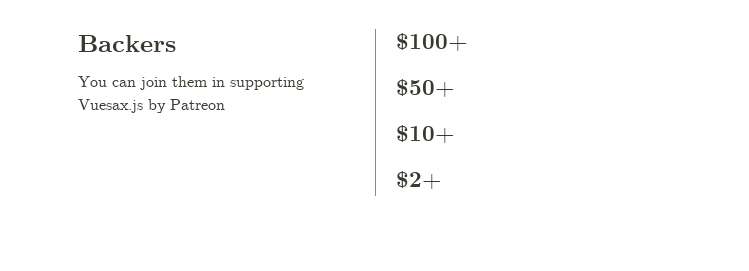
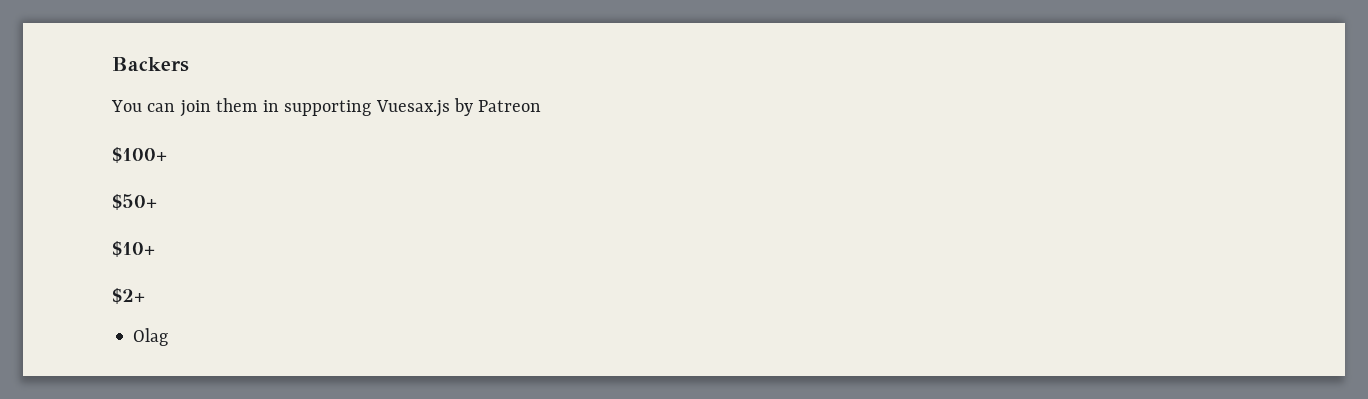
+ Olag

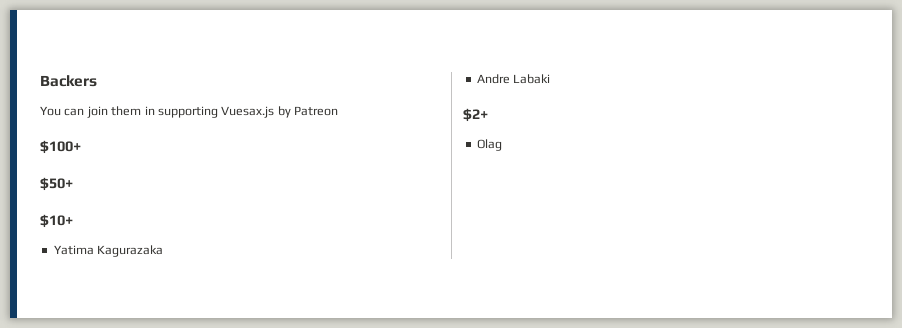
+ Yatima Kagurazaka
+ Andre Labaki

